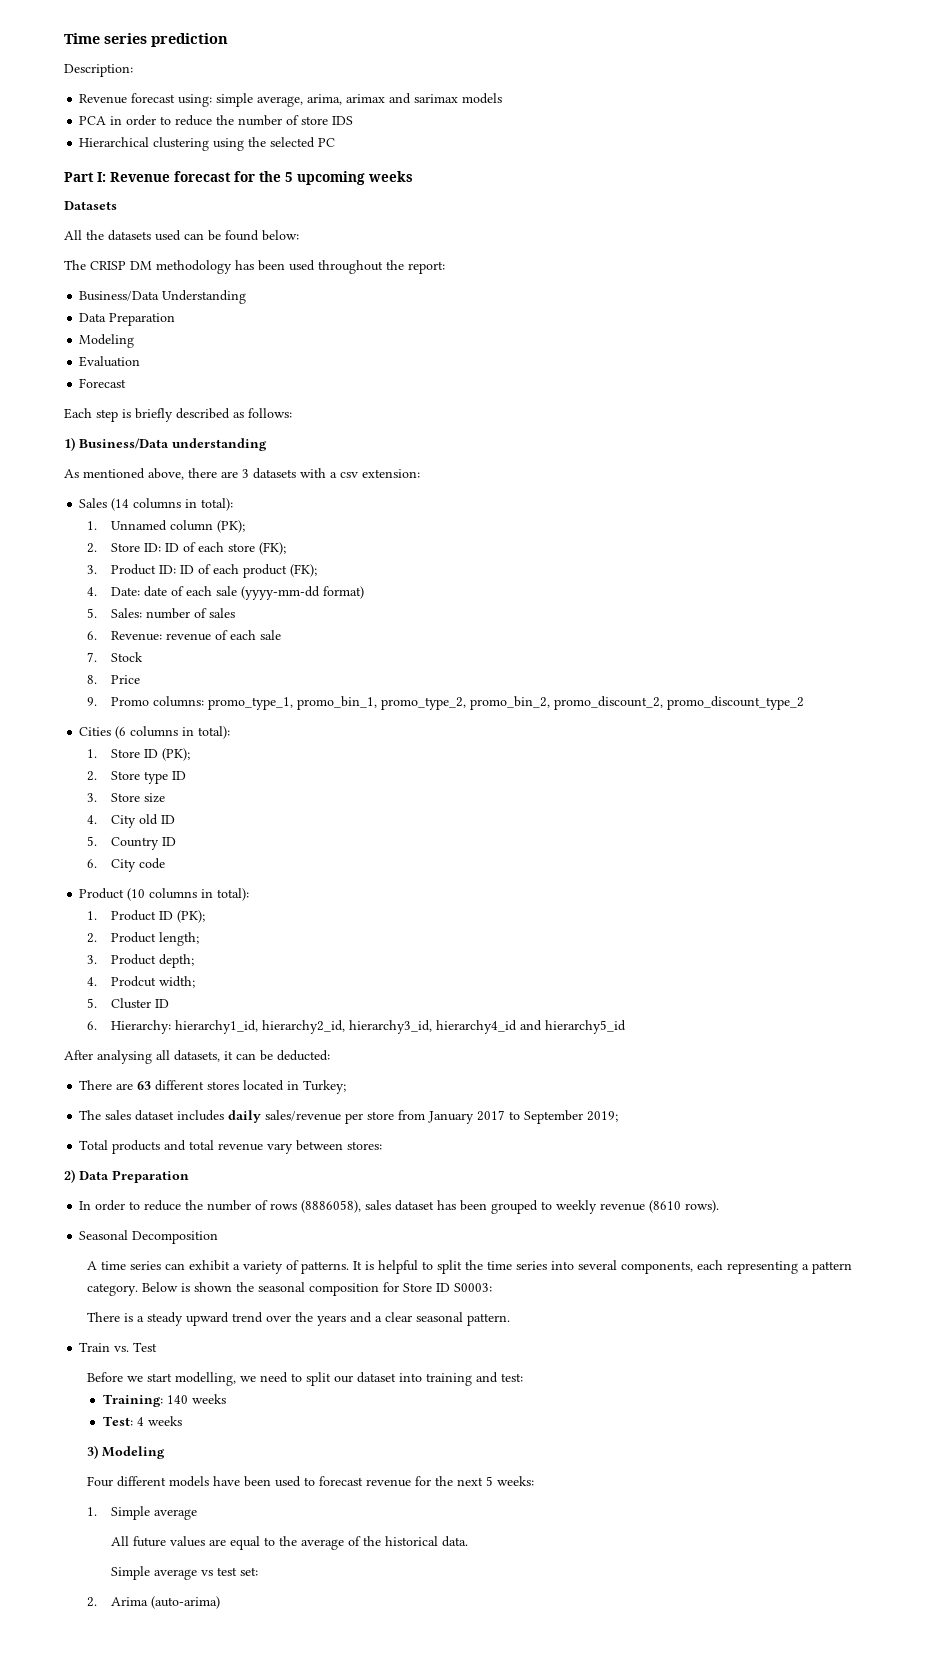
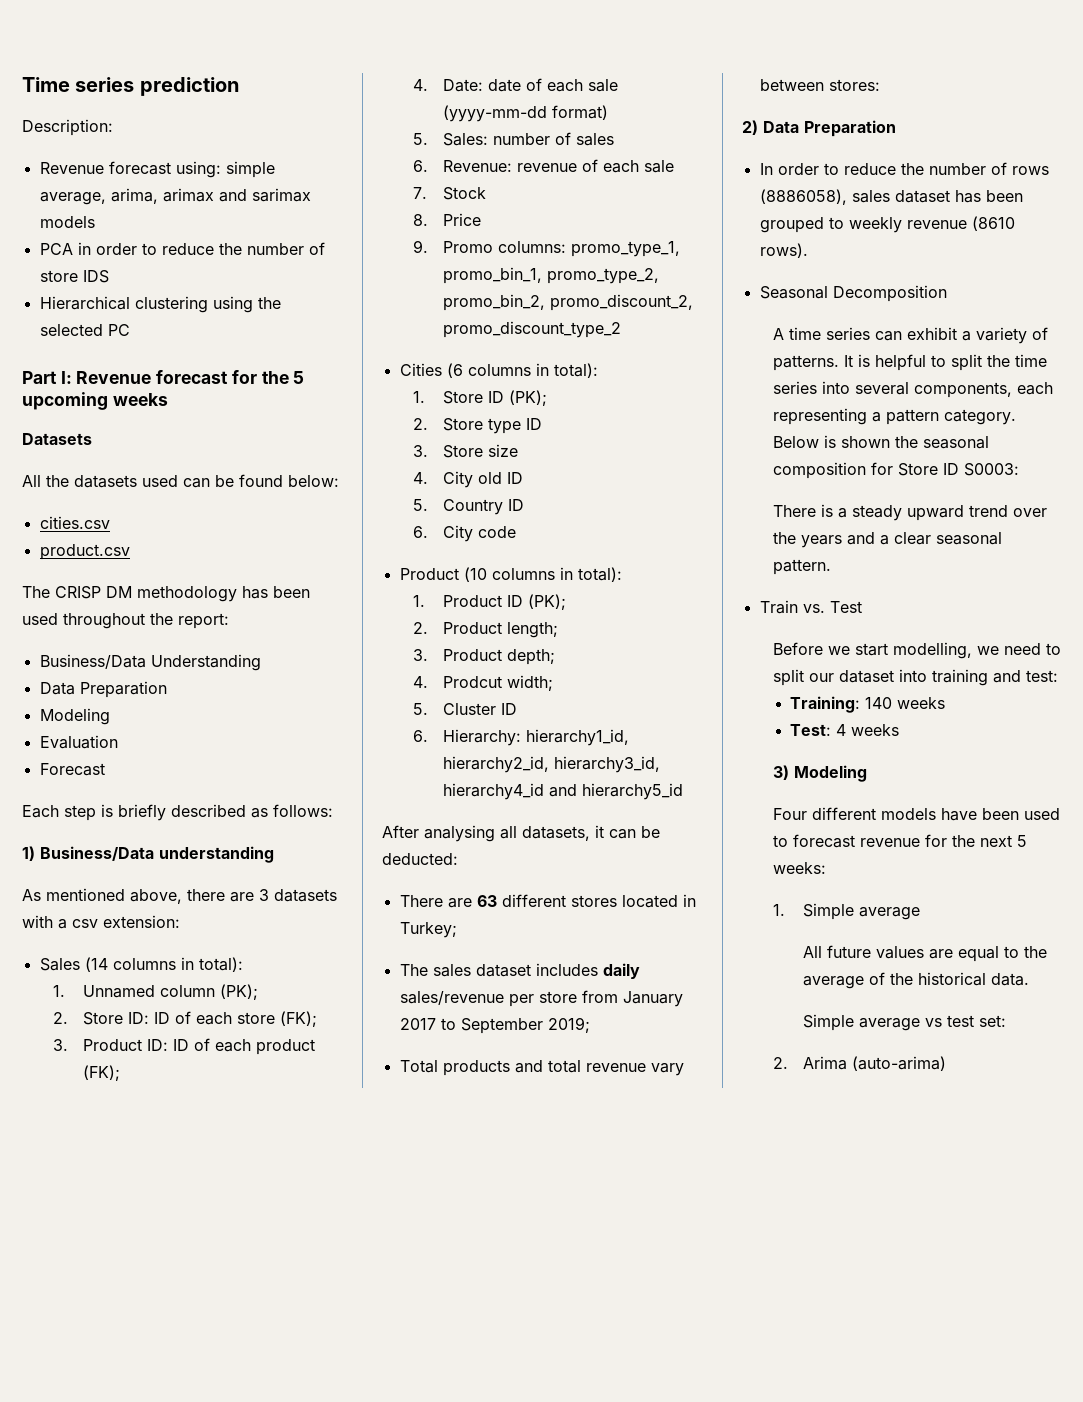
+ cities.csv
+ product.csv

